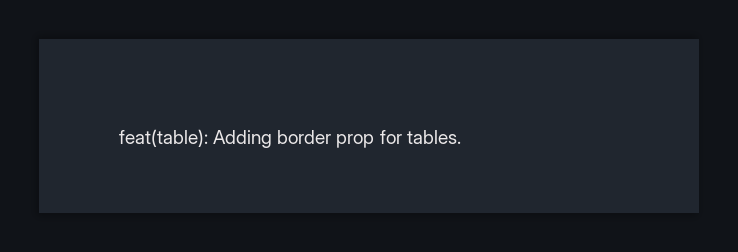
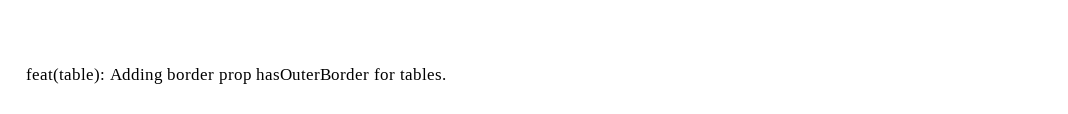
- feat(table): Adding border prop for tables.
+ feat(table): Adding border prop hasOuterBorder for tables.

